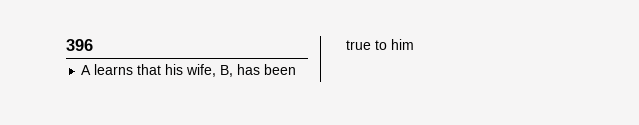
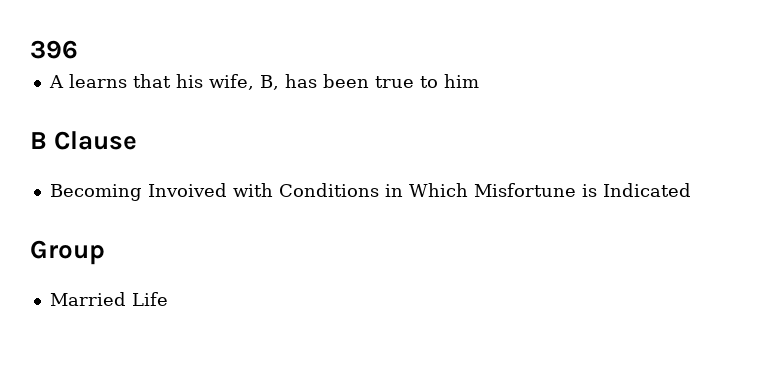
+ B Clause
+ Becoming Invoived with Conditions in Which Misfortune is Indicated
+ Group
+ Married Life

